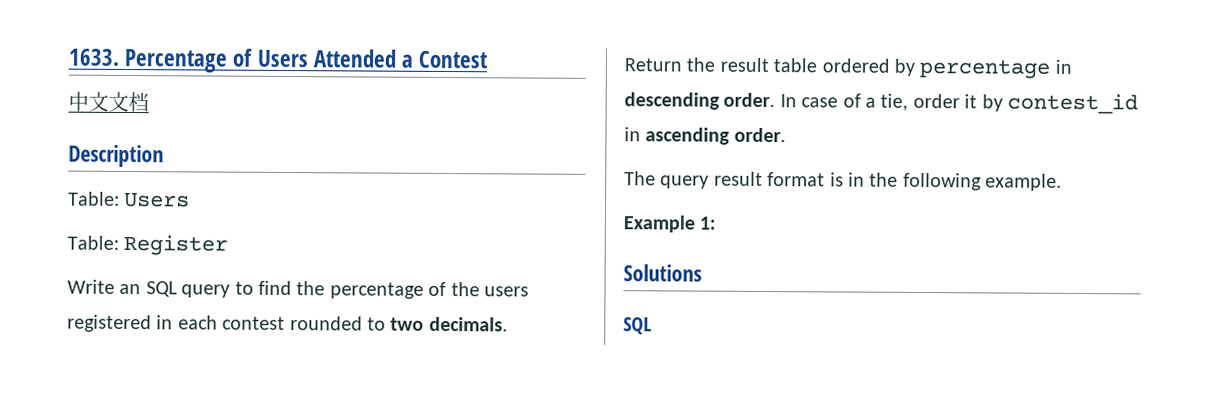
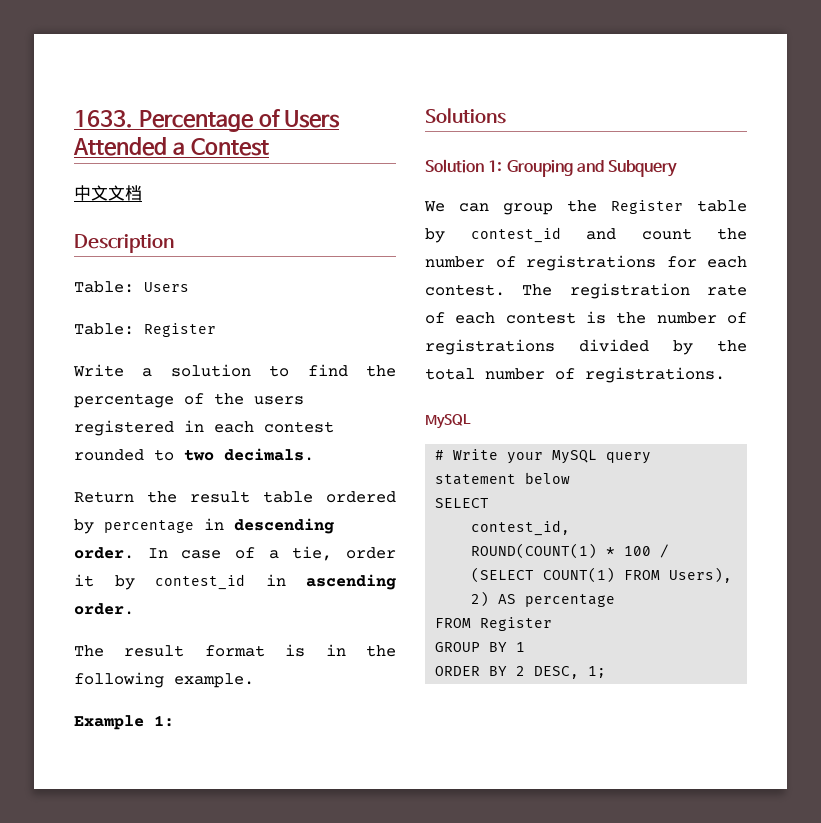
- Write an SQL query to find the percentage of the users registered in each contest rounded to two decimals.
+ Write a solution to find the percentage of the users registered in each contest rounded to two decimals.
- The query result format is in the following example.
+ The result format is in the following example.
  Solutions
- SQL
+ Solution 1: Grouping and Subquery
+ We can group the Register table by contest_id and count the number of registrations for each contest. The registration rate of each contest is the number of registrations divided by the total number of registrations.
+ MySQL
+ # Write your MySQL query statement below
+ SELECT
+ contest_id,
+ ROUND(COUNT(1) * 100 / (SELECT COUNT(1) FROM Users), 2) AS percentage
+ FROM Register
+ GROUP BY 1
+ ORDER BY 2 DESC, 1;

